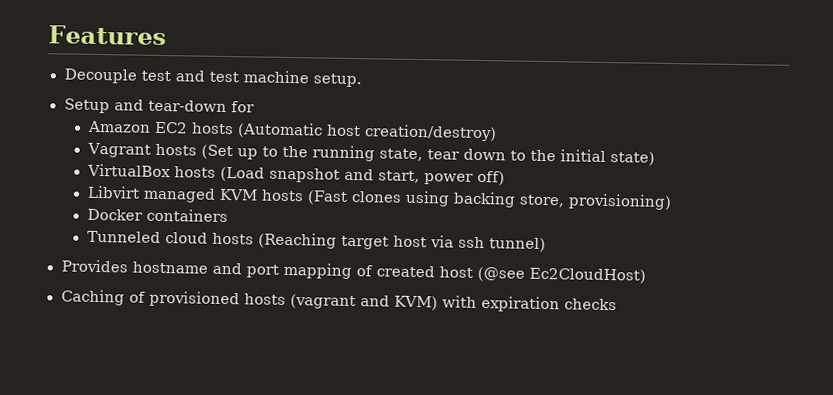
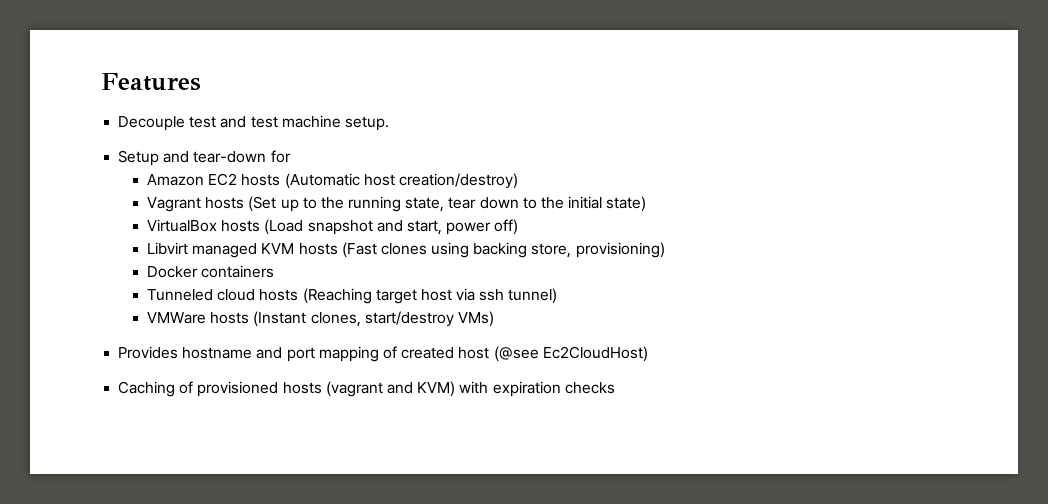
+ VMWare hosts (Instant clones, start/destroy VMs)

